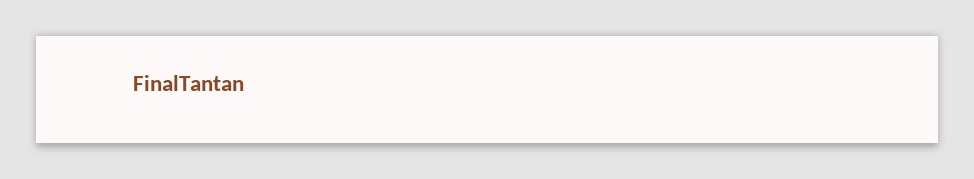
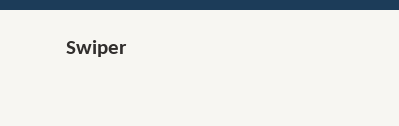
- FinalTantan
+ Swiper

